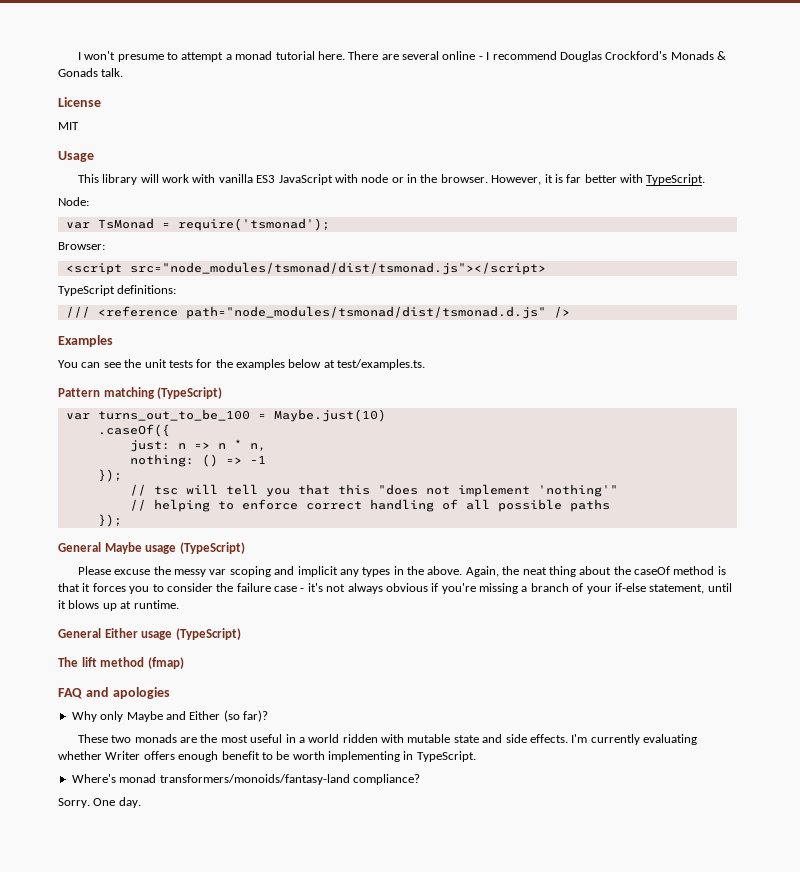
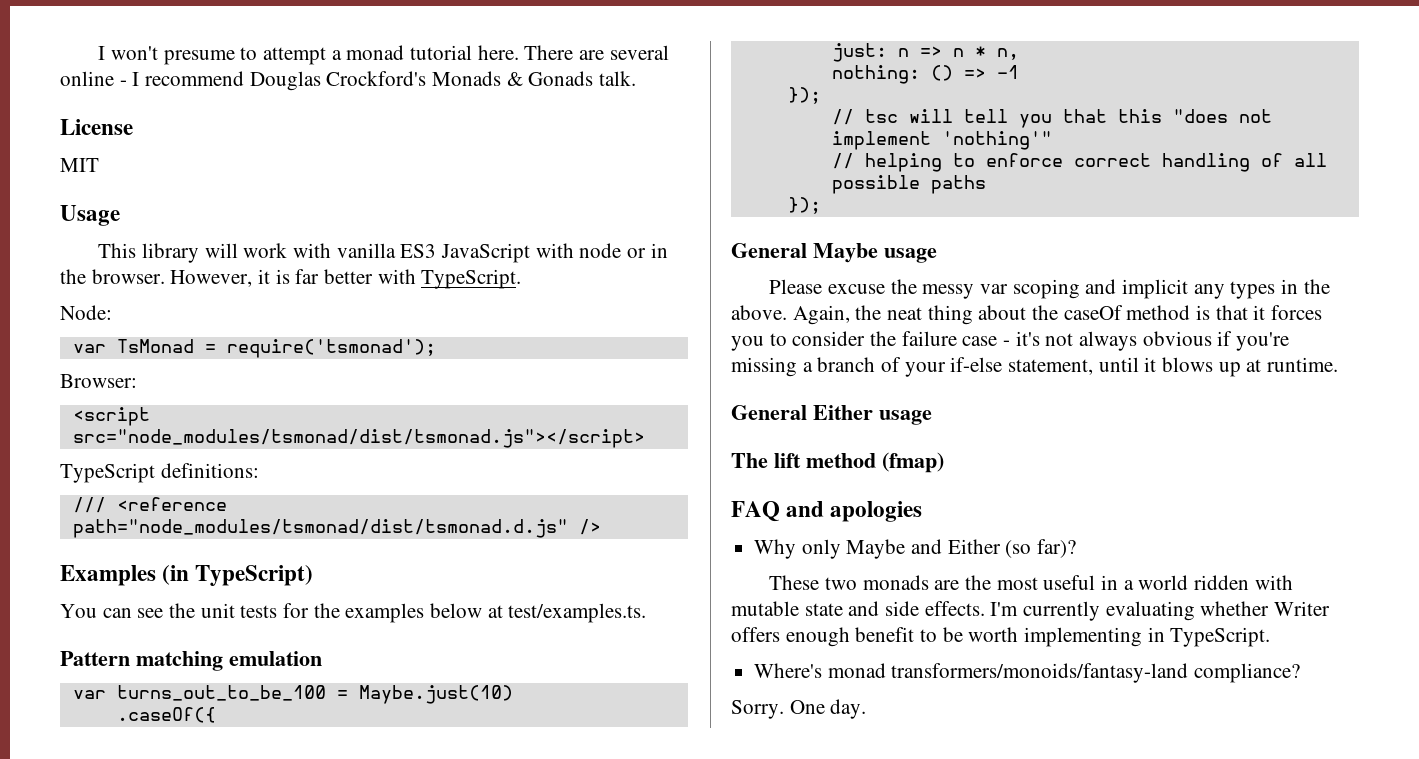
- Examples
+ Examples (in TypeScript)
- Pattern matching (TypeScript)
+ Pattern matching emulation
- General Maybe usage (TypeScript)
+ General Maybe usage
- General Either usage (TypeScript)
+ General Either usage

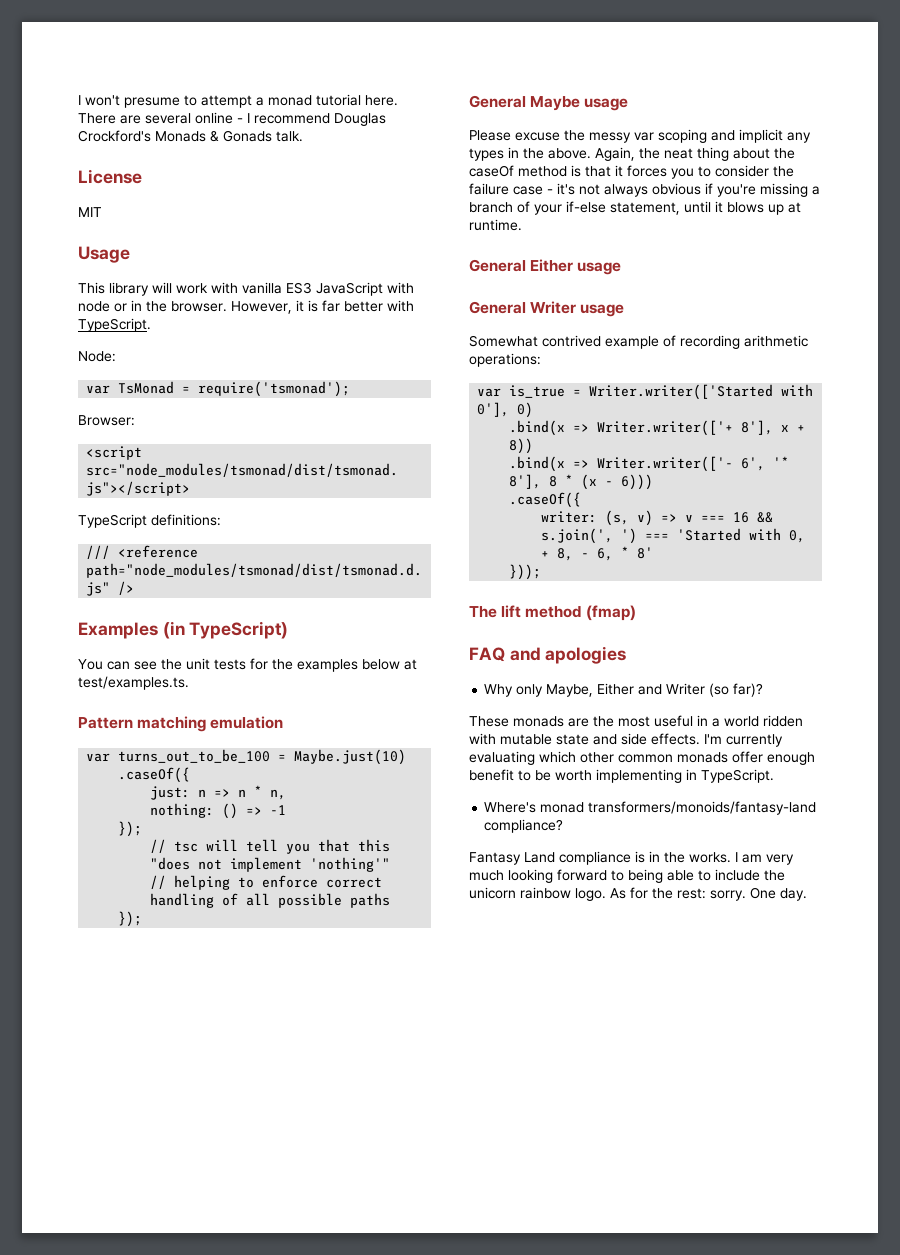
+ General Writer usage
+ Somewhat contrived example of recording arithmetic operations:
+ var is_true = Writer.writer(['Started with 0'], 0)
+ .bind(x => Writer.writer(['+ 8'], x + 8))
+ .bind(x => Writer.writer(['- 6', '* 8'], 8 * (x - 6)))
+ .caseOf({
+ writer: (s, v) => v === 16 && s.join(', ') === 'Started with 0, + 8, - 6, * 8'
+ }));
- Why only Maybe and Either (so far)?
+ Why only Maybe, Either and Writer (so far)?
- These two monads are the most useful in a world ridden with mutable state and side effects.
+ These monads are the most useful in a world ridden with mutable state and side effects.
- I'm currently evaluating whether Writer offers enough benefit to be worth implementing in TypeScript.
+ I'm currently evaluating which other common monads offer enough benefit to be worth implementing in TypeScript.
- Sorry.
+ Fantasy Land compliance is in the works. I am very much looking forward to being able to include the unicorn rainbow logo. As for the rest: sorry.

